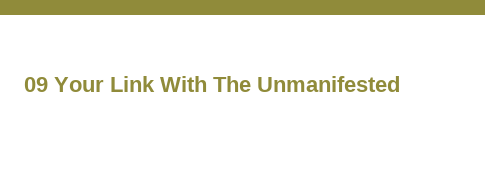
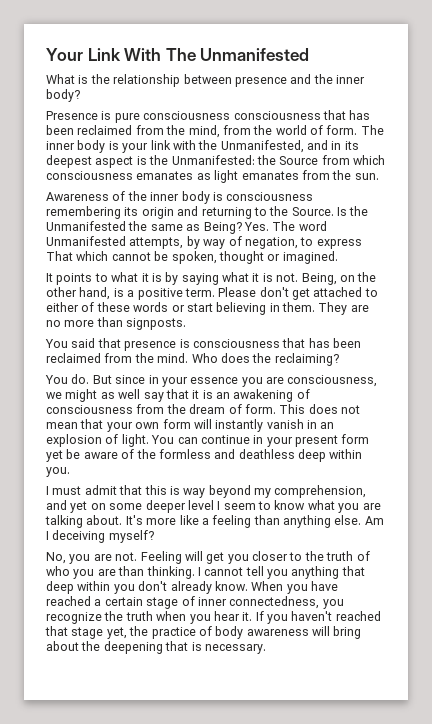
- 09 Your Link With The Unmanifested
+ Your Link With The Unmanifested
+ What is the relationship between presence and the inner body?
+ Presence is pure consciousness consciousness that has been reclaimed from the mind, from the world of form. The inner body is your link with the Unmanifested, and in its deepest aspect is the Unmanifested: the Source from which consciousness emanates as light emanates from the sun.
+ Awareness of the inner body is consciousness remembering its origin and returning to the Source. Is the Unmanifested the same as Being? Yes. The word Unmanifested attempts, by way of negation, to express That which cannot be spoken, thought or imagined.
+ It points to what it is by saying what it is not. Being, on the other hand, is a positive term. Please don't get attached to either of these words or start believing in them. They are no more than signposts.
+ You said that presence is consciousness that has been reclaimed from the mind. Who does the reclaiming?
+ You do. But since in your essence you are consciousness, we might as well say that it is an awakening of consciousness from the dream of form. This does not mean that your own form will instantly vanish in an explosion of light. You can continue in your present form yet be aware of the formless and deathless deep within you.
+ I must admit that this is way beyond my comprehension, and yet on some deeper level I seem to know what you are talking about. It's more like a feeling than anything else. Am I deceiving myself?
+ No, you are not. Feeling will get you closer to the truth of who you are than thinking. I cannot tell you anything that deep within you don't already know. When you have reached a certain stage of inner connectedness, you recognize the truth when you hear it. If you haven't reached that stage yet, the practice of body awareness will bring about the deepening that is necessary.

